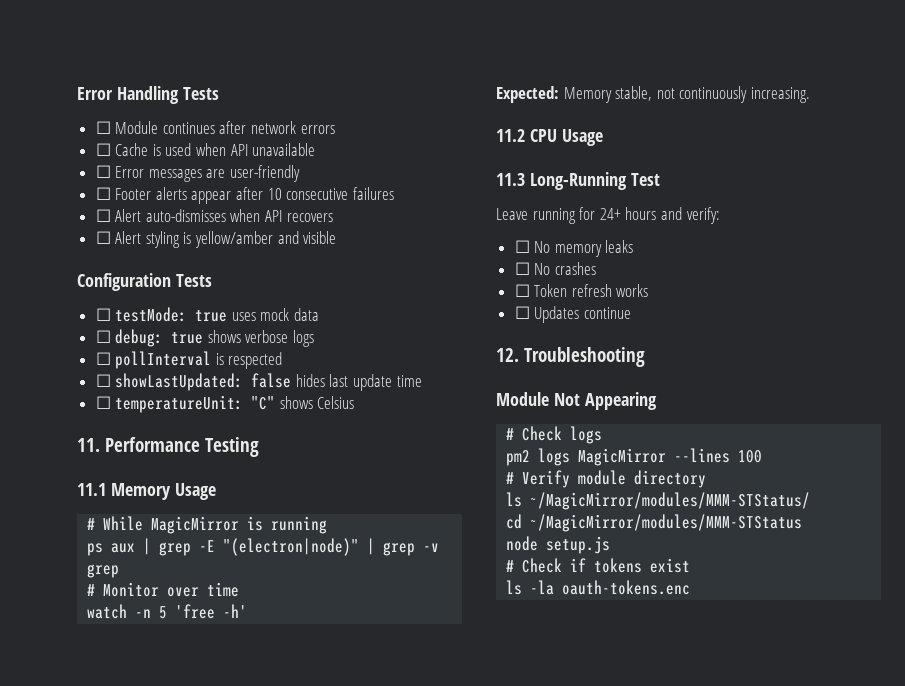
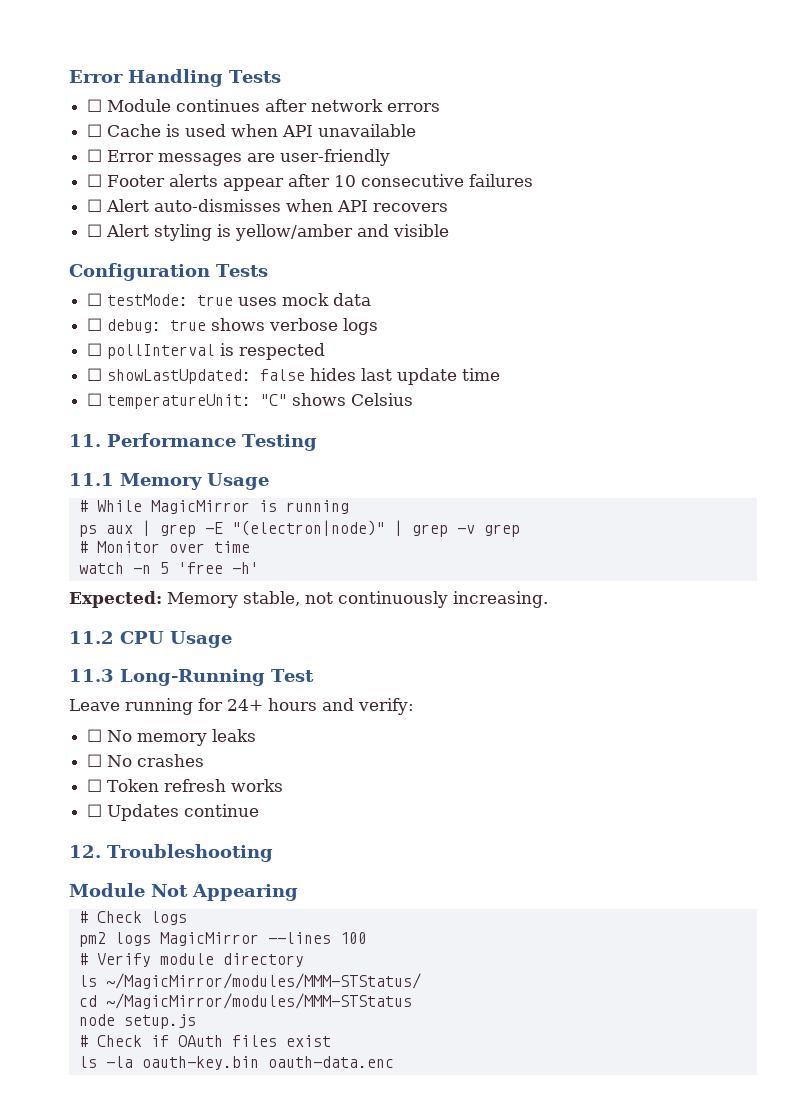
- # Check if tokens exist
+ # Check if OAuth files exist
- ls -la oauth-tokens.enc
+ ls -la oauth-key.bin oauth-data.enc

